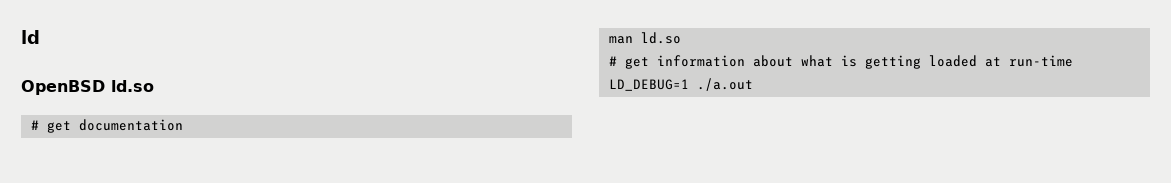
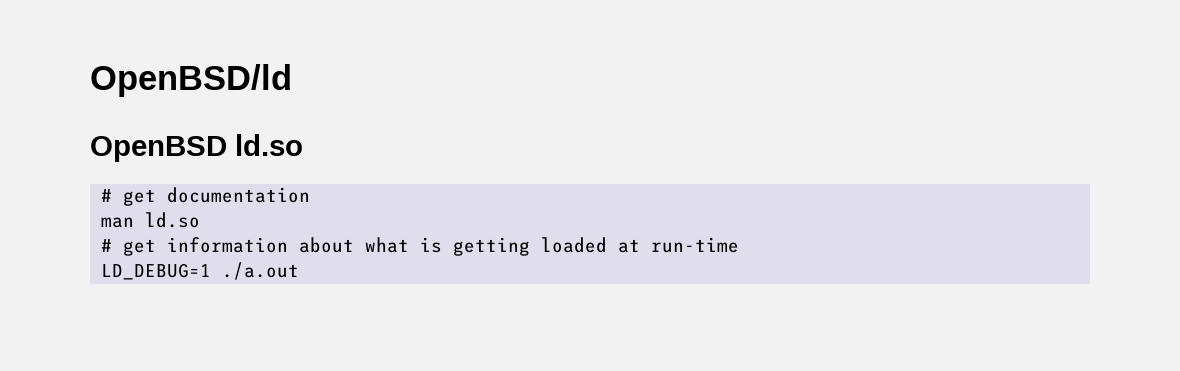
- ld
+ OpenBSD/ld

